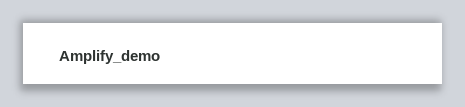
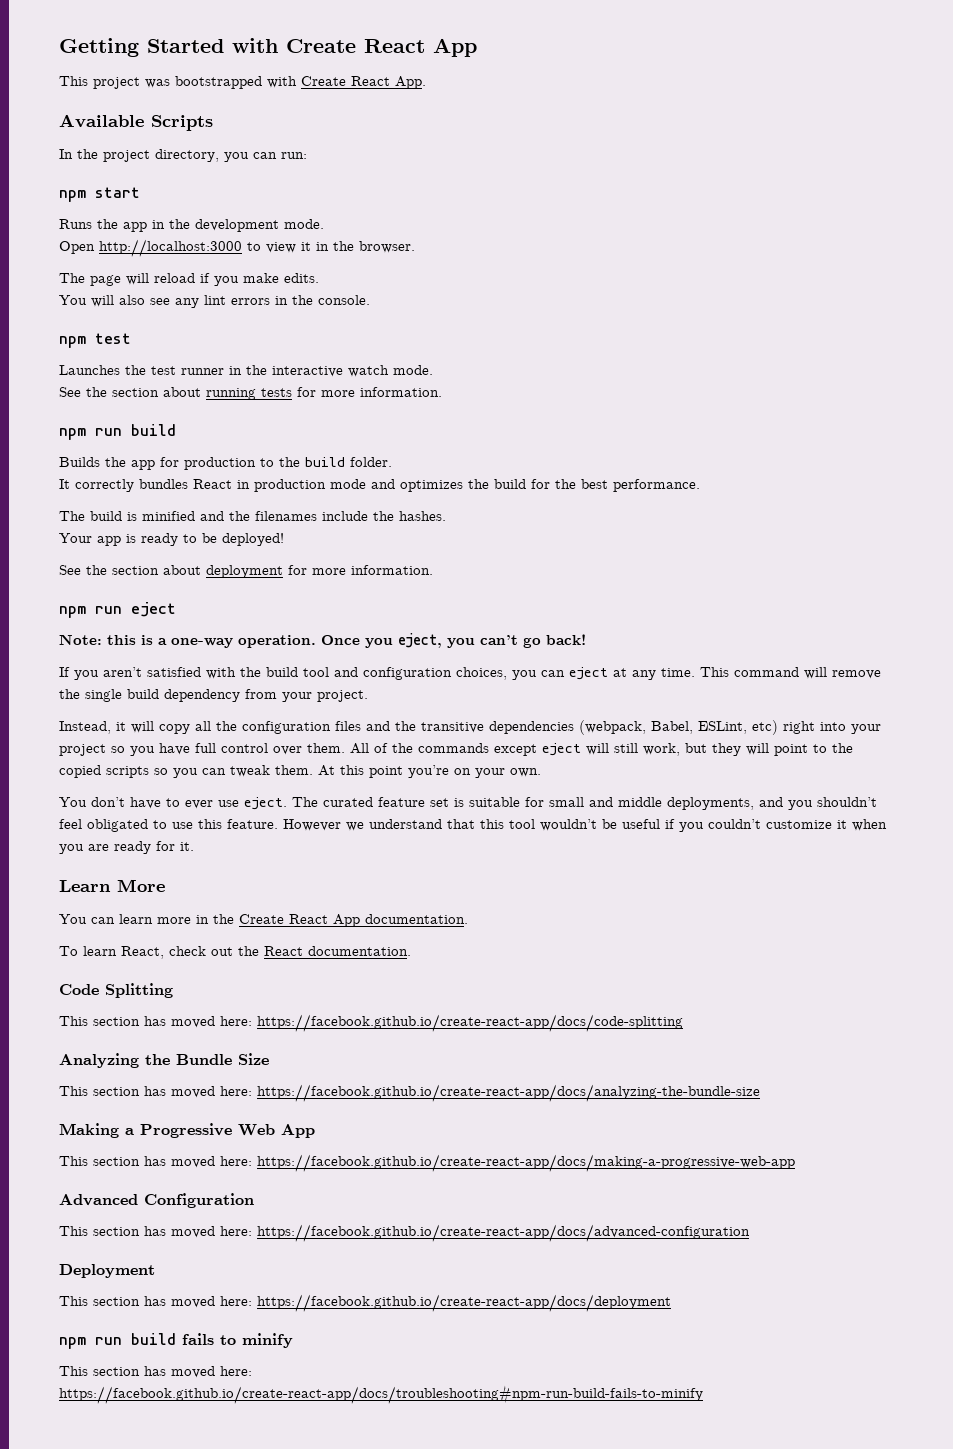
- Amplify_demo
+ Getting Started with Create React App
+ This project was bootstrapped with Create React App.
+ Available Scripts
+ In the project directory, you can run:
+ npm start
+ Runs the app in the development mode.
+ Open http://localhost:3000 to view it in the browser.
+ The page will reload if you make edits.
+ You will also see any lint errors in the console.
+ npm test
+ Launches the test runner in the interactive watch mode.
+ See the section about running tests for more information.
+ npm run build
+ Builds the app for production to the build folder.
+ It correctly bundles React in production mode and optimizes the build for the best performance.
+ The build is minified and the filenames include the hashes.
+ Your app is ready to be deployed!
+ See the section about deployment for more information.
+ npm run eject
+ Note: this is a one-way operation. Once you eject, you can’t go back!
+ If you aren’t satisfied with the build tool and configuration choices, you can eject at any time. This command will remove the single build dependency from your project.
+ Instead, it will copy all the configuration files and the transitive dependencies (webpack, Babel, ESLint, etc) right into your project so you have full control over them. All of the commands except eject will still work, but they will point to the copied scripts so you can tweak them. At this point you’re on your own.
+ You don’t have to ever use eject. The curated feature set is suitable for small and middle deployments, and you shouldn’t feel obligated to use this feature. However we understand that this tool wouldn’t be useful if you couldn’t customize it when you are ready for it.
+ Learn More
+ You can learn more in the Create React App documentation.
+ To learn React, check out the React documentation.
+ Code Splitting
+ This section has moved here: https://facebook.github.io/create-react-app/docs/code-splitting
+ Analyzing the Bundle Size
+ This section has moved here: https://facebook.github.io/create-react-app/docs/analyzing-the-bundle-size
+ Making a Progressive Web App
+ This section has moved here: https://facebook.github.io/create-react-app/docs/making-a-progressive-web-app
+ Advanced Configuration
+ This section has moved here: https://facebook.github.io/create-react-app/docs/advanced-configuration
+ Deployment
+ This section has moved here: https://facebook.github.io/create-react-app/docs/deployment
+ npm run build fails to minify
+ This section has moved here: https://facebook.github.io/create-react-app/docs/troubleshooting#npm-run-build-fails-to-minify

